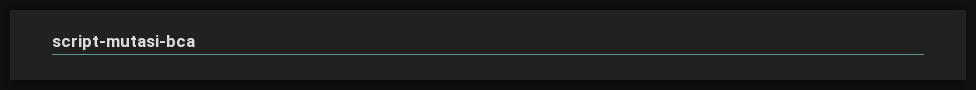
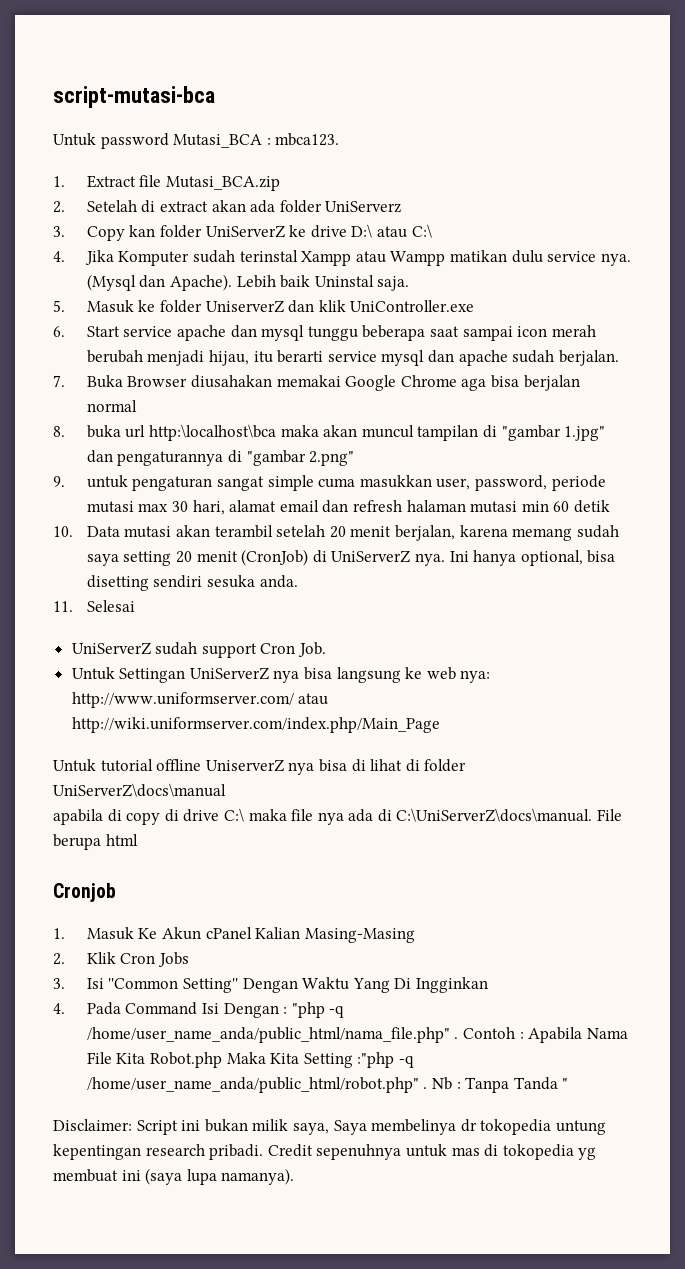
+ Untuk password Mutasi_BCA : mbca123.
+ 1. Extract file Mutasi_BCA.zip
+ 2. Setelah di extract akan ada folder UniServerz
+ 3. Copy kan folder UniServerZ ke drive D:\ atau C:\
+ 4. Jika Komputer sudah terinstal Xampp atau Wampp matikan dulu service nya. (Mysql dan Apache). Lebih baik Uninstal saja.
+ 5. Masuk ke folder UniserverZ dan klik UniController.exe
+ 6. Start service apache dan mysql tunggu beberapa saat sampai icon merah berubah menjadi hijau, itu berarti service mysql dan apache sudah berjalan.
+ 7. Buka Browser diusahakan memakai Google Chrome aga bisa berjalan normal
+ 8. buka url http:\localhost\bca maka akan muncul tampilan di "gambar 1.jpg" dan pengaturannya di "gambar 2.png"
+ 9. untuk pengaturan sangat simple cuma masukkan user, password, periode mutasi max 30 hari, alamat email dan refresh halaman mutasi min 60 detik
+ 10. Data mutasi akan terambil setelah 20 menit berjalan, karena memang sudah saya setting 20 menit (CronJob) di UniServerZ nya. Ini hanya optional, bisa disetting sendiri sesuka anda.
+ 11. Selesai
+ UniServerZ sudah support Cron Job.
+ Untuk Settingan UniServerZ nya bisa langsung ke web nya: http://www.uniformserver.com/ atau http://wiki.uniformserver.com/index.php/Main_Page
+ Untuk tutorial offline UniserverZ nya bisa di lihat di folder UniServerZ\docs\manual
+ apabila di copy di drive C:\ maka file nya ada di C:\UniServerZ\docs\manual. File berupa html
+ Cronjob
+ 1. Masuk Ke Akun cPanel Kalian Masing-Masing
+ 2. Klik Cron Jobs
+ 3. Isi ''Common Setting'' Dengan Waktu Yang Di Ingginkan
+ 4. Pada Command Isi Dengan : "php -q /home/user_name_anda/public_html/nama_file.php" . Contoh : Apabila Nama File Kita Robot.php Maka Kita Setting :"php -q /home/user_name_anda/public_html/robot.php" . Nb : Tanpa Tanda "
+ Disclaimer: Script ini bukan milik saya, Saya membelinya dr tokopedia untung kepentingan research pribadi. Credit sepenuhnya untuk mas di tokopedia yg membuat ini (saya lupa namanya).

